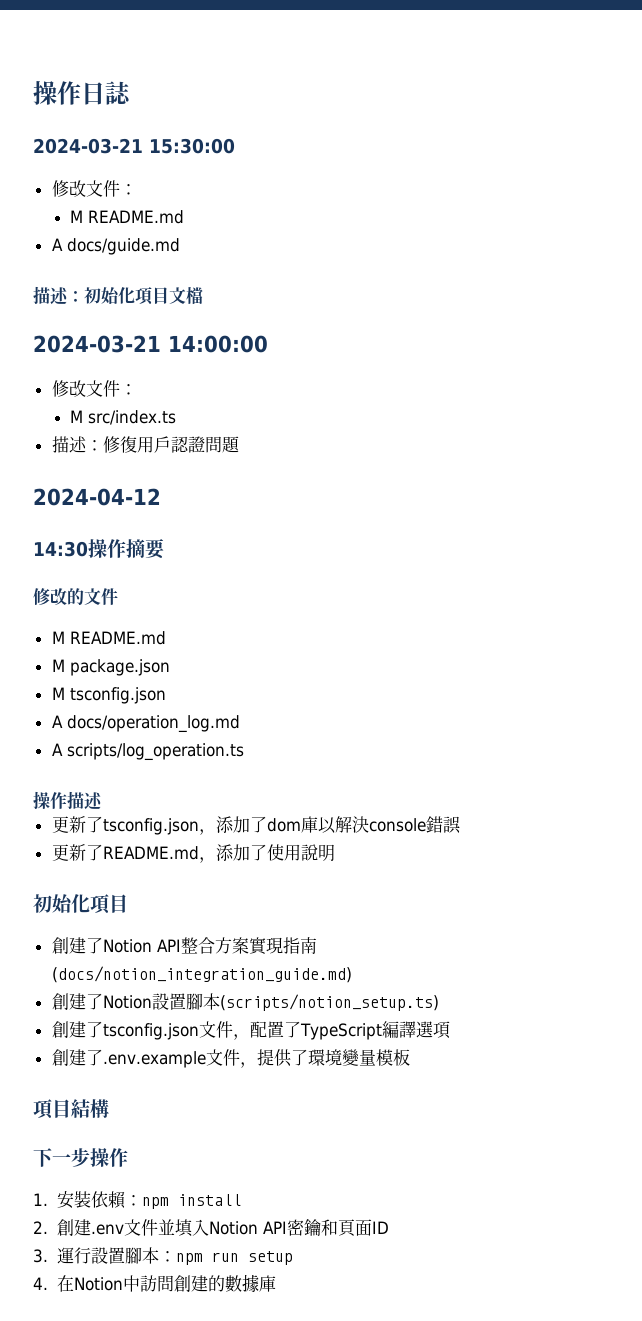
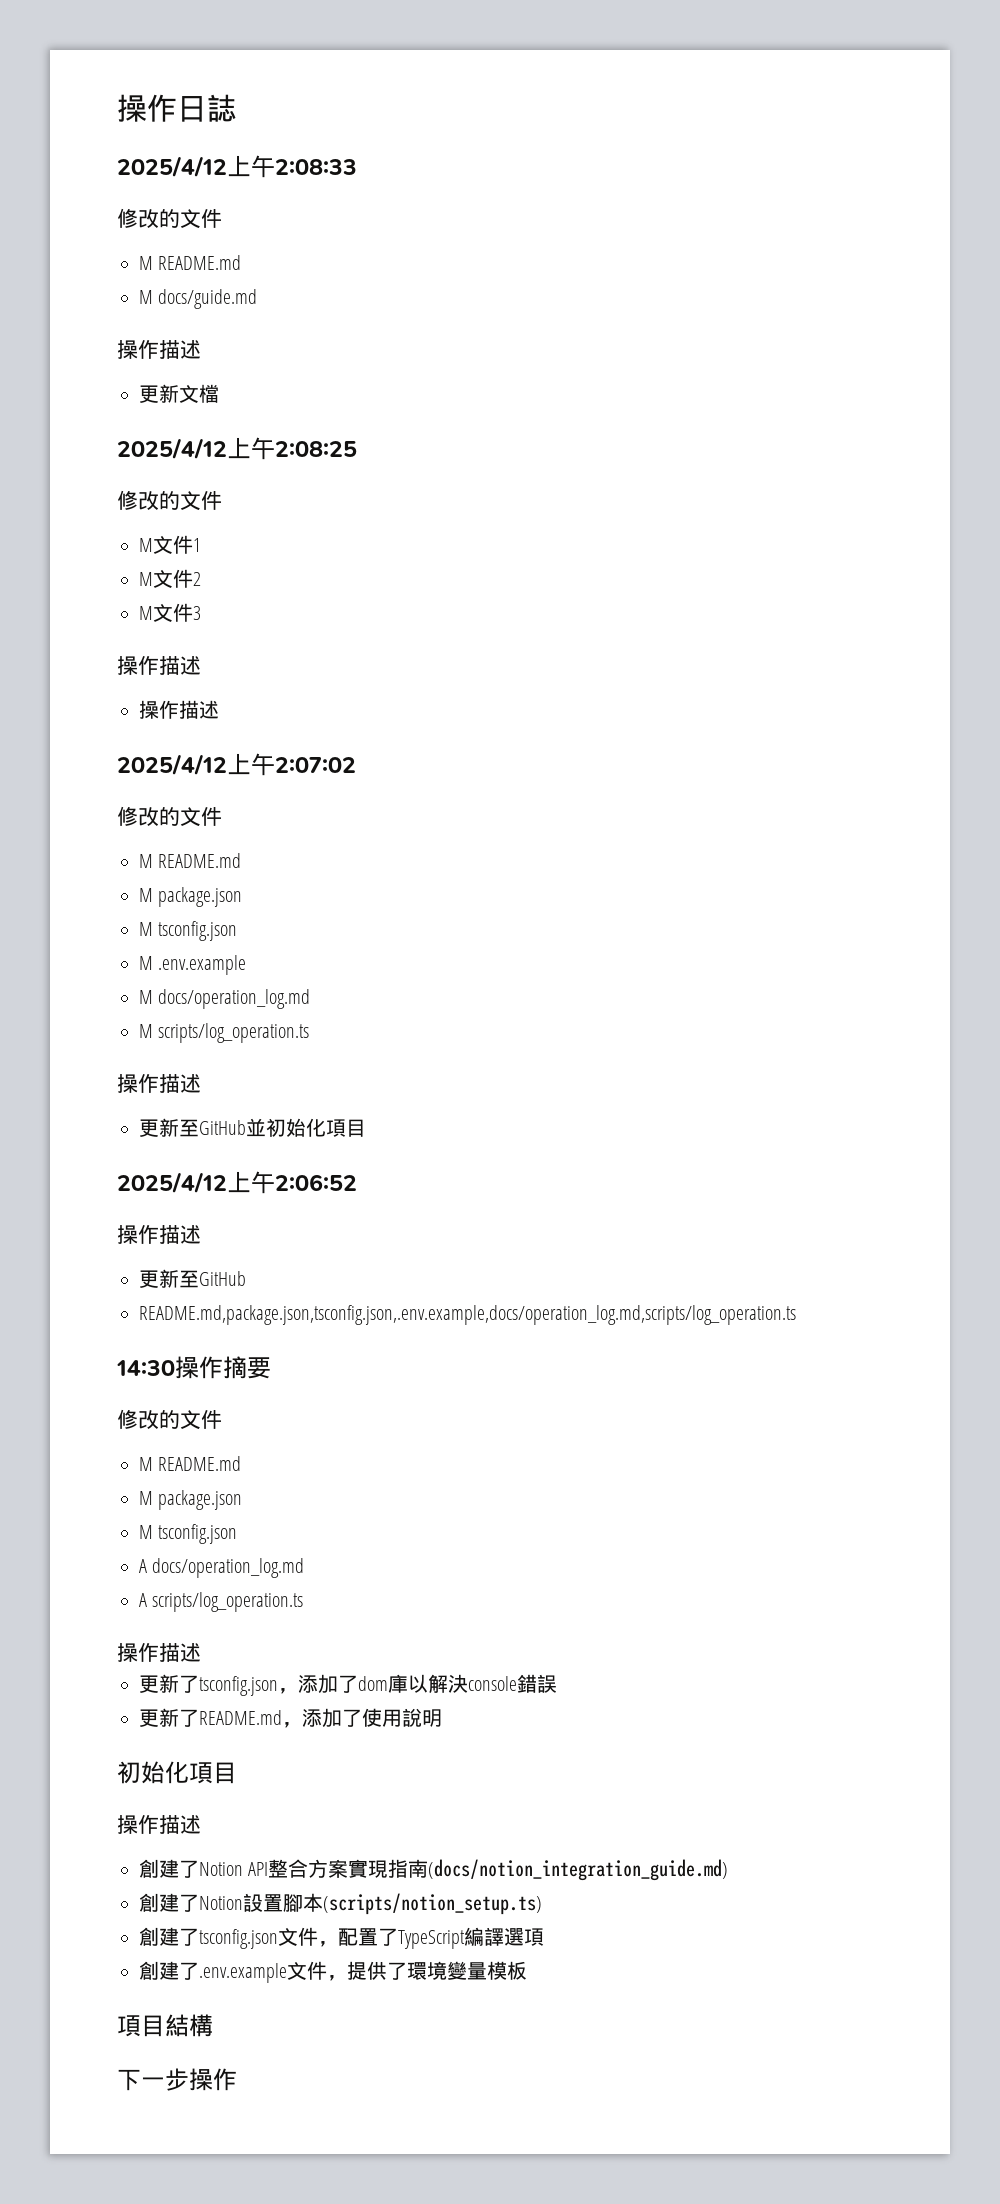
- 2024-03-21 15:30:00
- 修改文件：
+ 2025/4/12上午2:08:33
+ 修改的文件
  M README.md
- A docs/guide.md
- 描述：初始化項目文檔
- 2024-03-21 14:00:00
- 修改文件：
- M src/index.ts
- 描述：修復用戶認證問題
- 2024-04-12
+ M docs/guide.md
+ 操作描述
+ 更新文檔
+ 2025/4/12上午2:08:25
+ 修改的文件
+ M文件1
+ M文件2
+ M文件3
+ 操作描述
+ 操作描述
+ 2025/4/12上午2:07:02
+ 修改的文件
+ M README.md
+ M package.json
+ M tsconfig.json
+ M .env.example
+ M docs/operation_log.md
+ M scripts/log_operation.ts
+ 操作描述
+ 更新至GitHub並初始化項目
+ 2025/4/12上午2:06:52
+ 操作描述
+ 更新至GitHub
+ README.md,package.json,tsconfig.json,.env.example,docs/operation_log.md,scripts/log_operation.ts
  更新了README.md，添加了使用說明
  初始化項目
+ 操作描述
- 1.安裝依賴：npm install
- 2.創建.env文件並填入Notion API密鑰和頁面ID
- 3.運行設置腳本：npm run setup
- 4.在Notion中訪問創建的數據庫

